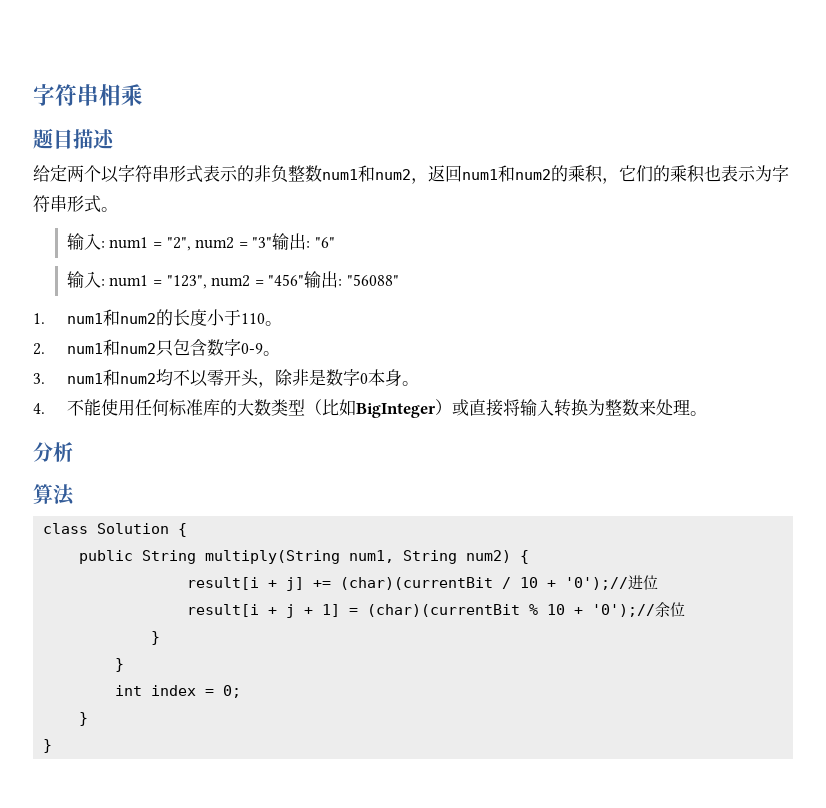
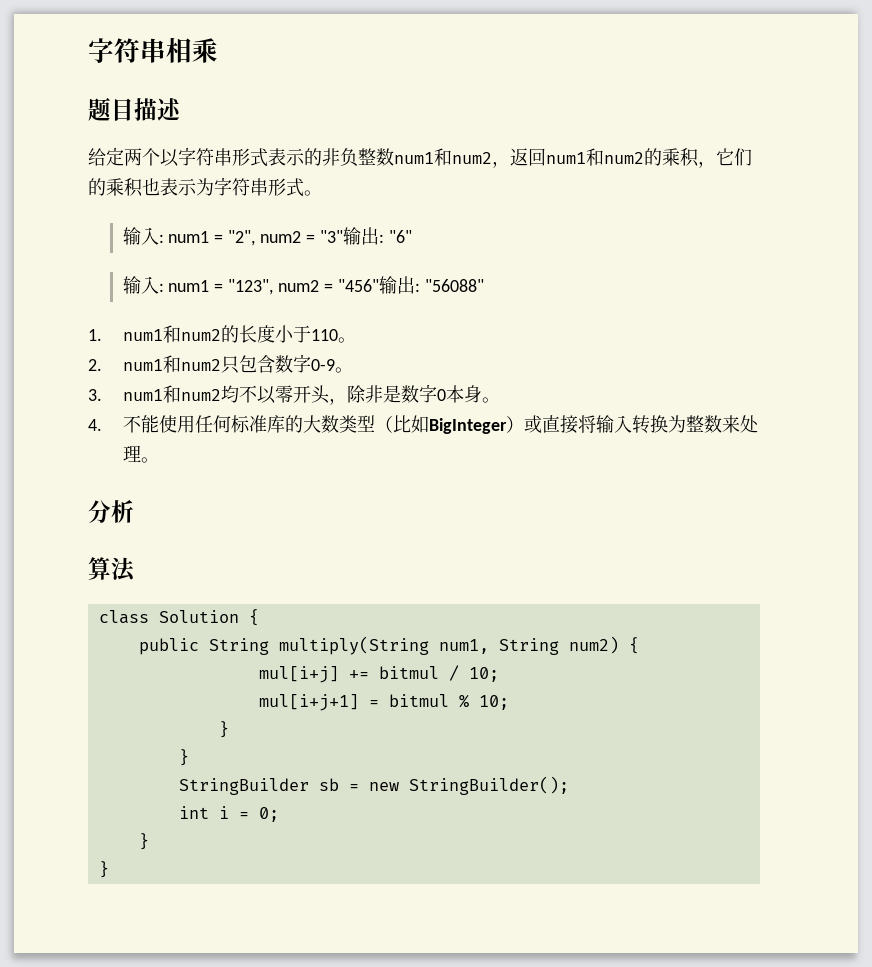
- result[i + j] += (char)(currentBit / 10 + '0');//进位
- result[i + j + 1] = (char)(currentBit % 10 + '0');//余位
+ mul[i+j] += bitmul / 10;
+ mul[i+j+1] = bitmul % 10;
  }
  }
+ StringBuilder sb = new StringBuilder();
- int index = 0;
+ int i = 0;

